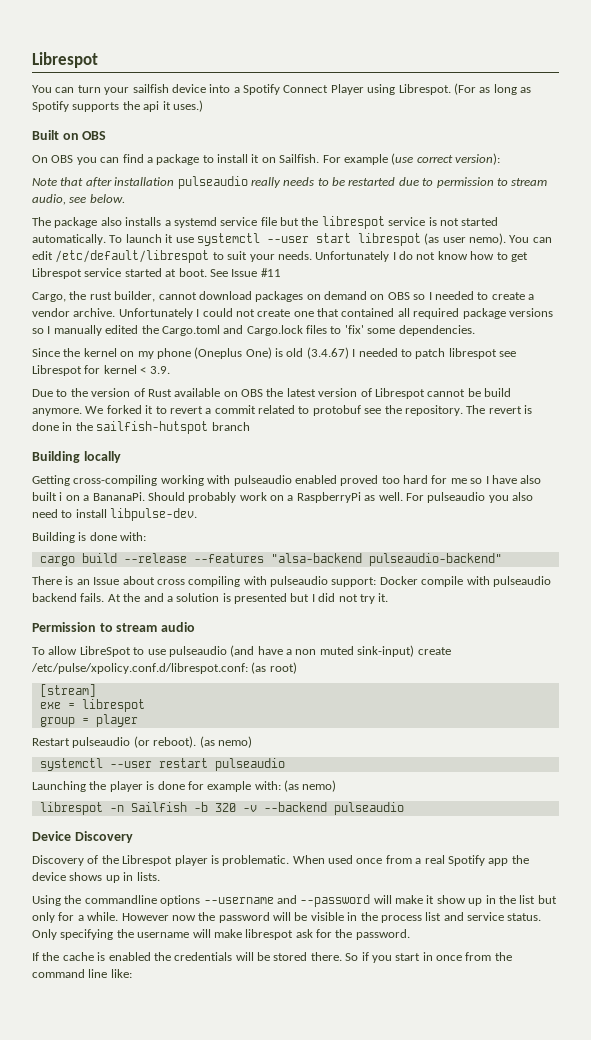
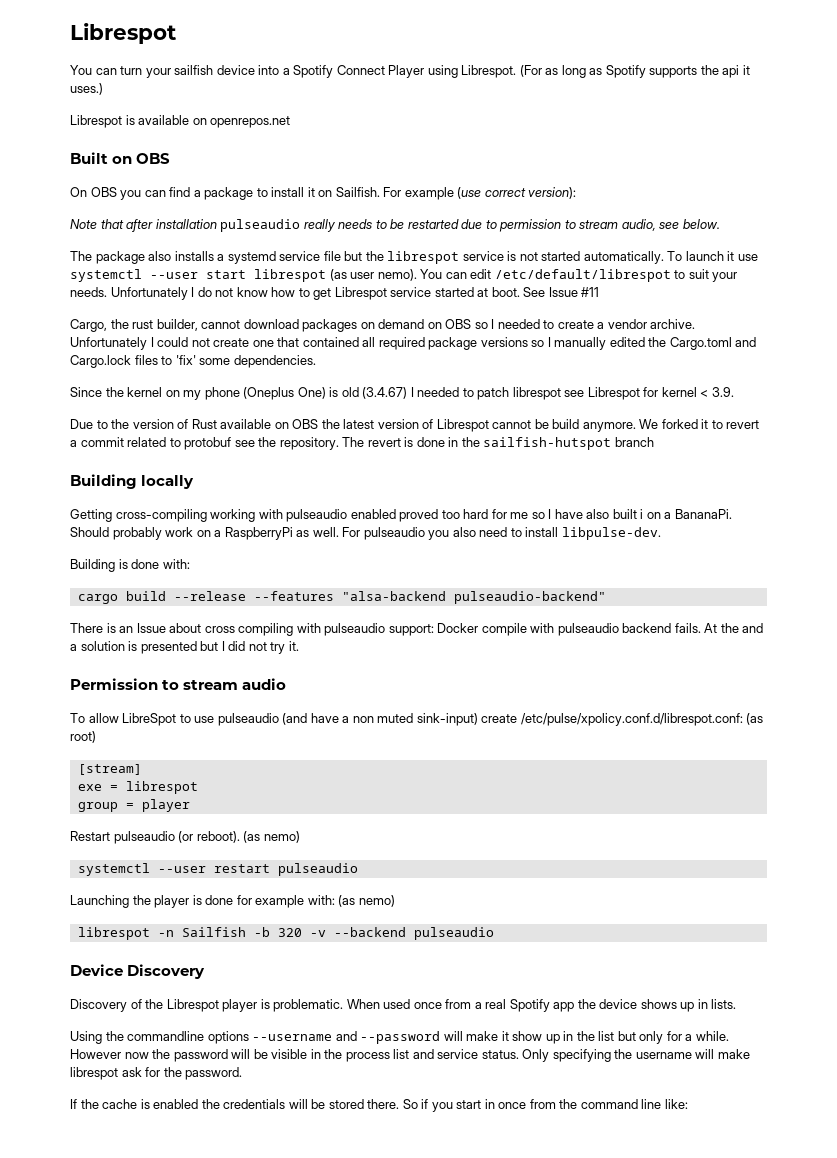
+ Librespot is available on openrepos.net

